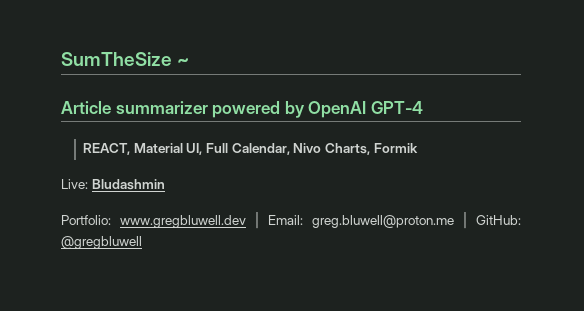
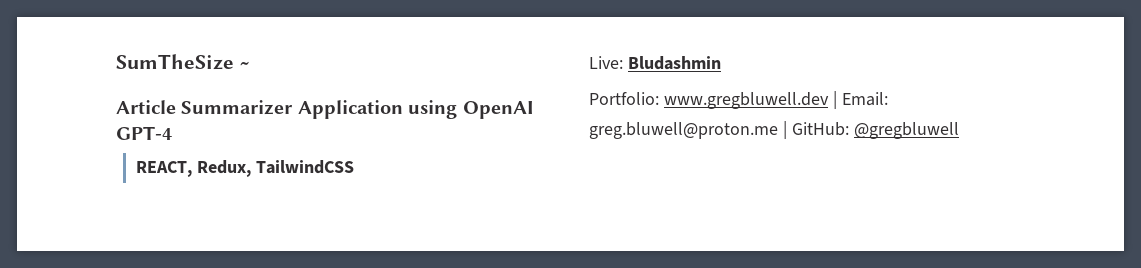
- Article summarizer powered by OpenAI GPT-4
+ Article Summarizer Application using OpenAI GPT-4
- REACT, Material UI, Full Calendar, Nivo Charts, Formik
+ REACT, Redux, TailwindCSS

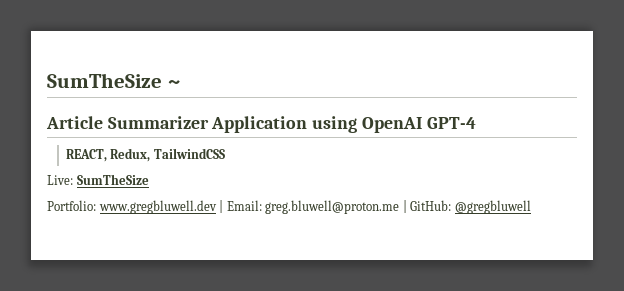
- Live: Bludashmin
+ Live: SumTheSize

